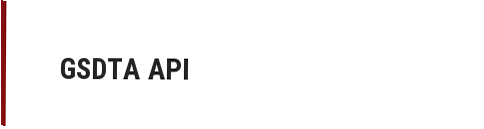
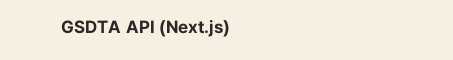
- GSDTA API
+ GSDTA API (Next.js)

